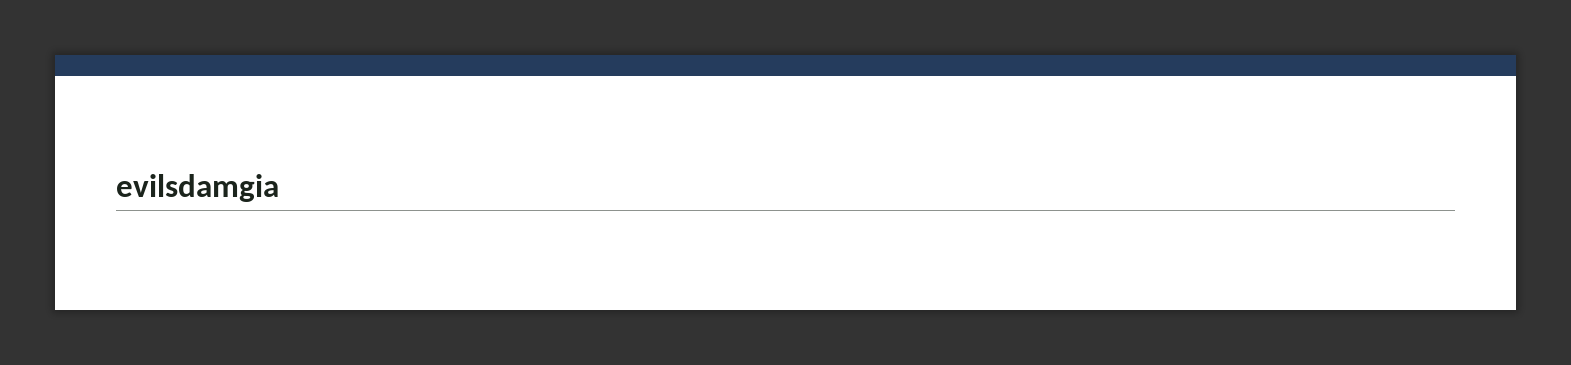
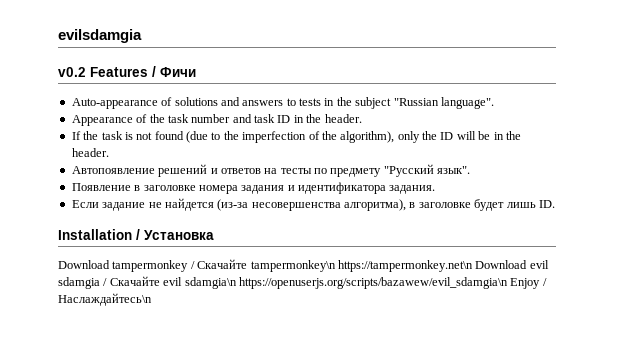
+ v0.2 Features / Фичи
+ Auto-appearance of solutions and answers to tests in the subject "Russian language".
+ Appearance of the task number and task ID in the header.
+ If the task is not found (due to the imperfection of the algorithm), only the ID will be in the header.
+ Автопоявление решений и ответов на тесты по предмету "Русский язык".
+ Появление в заголовке номера задания и идентификатора задания.
+ Если задание не найдется (из-за несовершенства алгоритма), в заголовке будет лишь ID.
+ Installation / Установка
+ Download tampermonkey / Скачайте tampermonkey\n https://tampermonkey.net\n Download evil sdamgia / Скачайте evil sdamgia\n https://openuserjs.org/scripts/bazawew/evil_sdamgia\n Enjoy / Наслаждайтесь\n

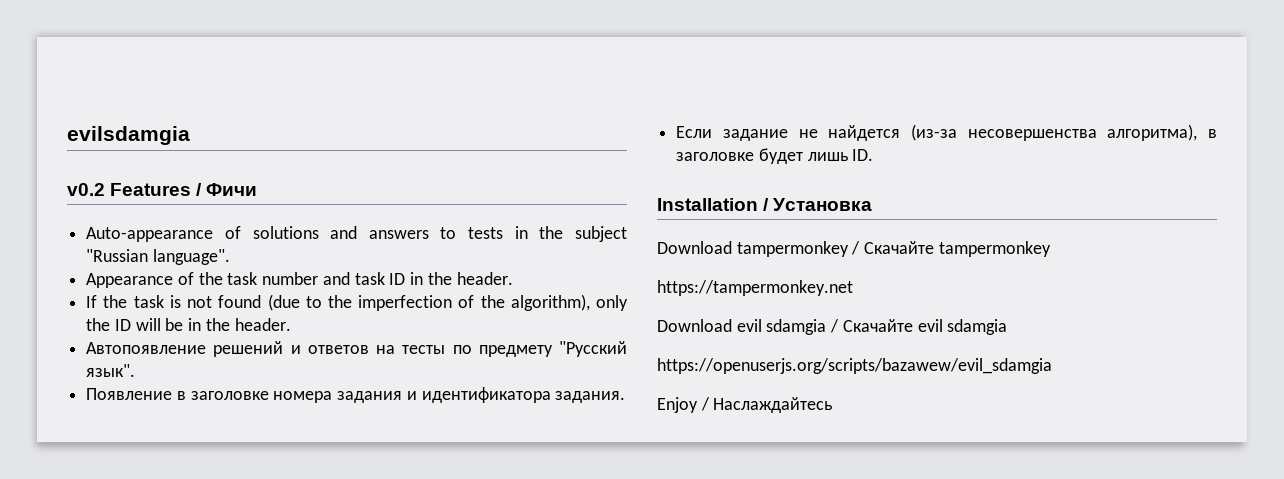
- Download tampermonkey / Скачайте tampermonkey\n https://tampermonkey.net\n Download evil sdamgia / Скачайте evil sdamgia\n https://openuserjs.org/scripts/bazawew/evil_sdamgia\n Enjoy / Наслаждайтесь\n
+ Download tampermonkey / Скачайте tampermonkey
+ https://tampermonkey.net
+ Download evil sdamgia / Скачайте evil sdamgia
+ https://openuserjs.org/scripts/bazawew/evil_sdamgia
+ Enjoy / Наслаждайтесь

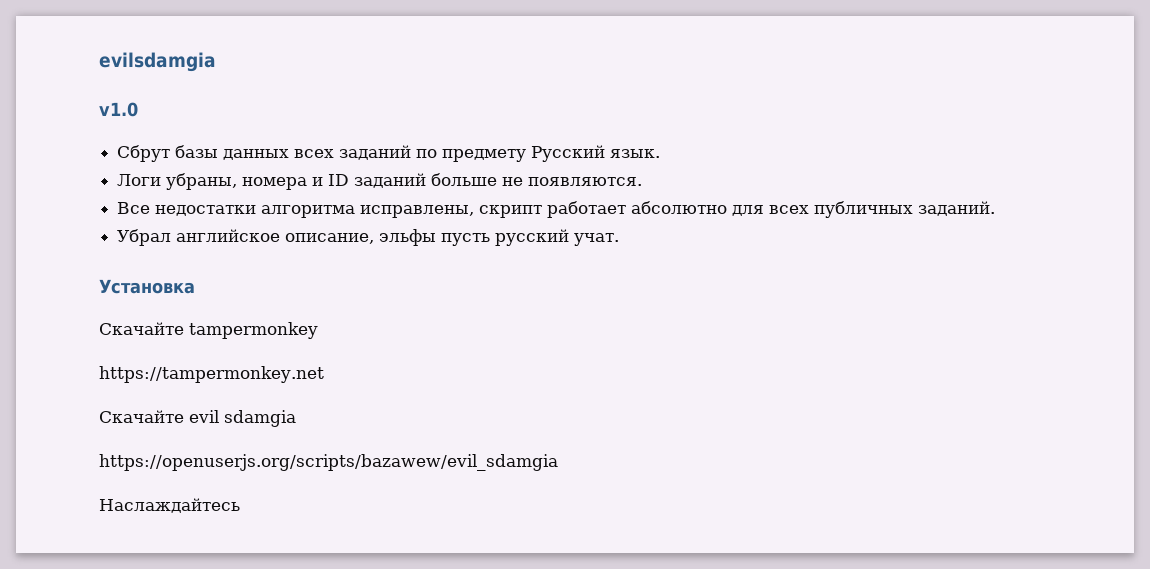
- v0.2 Features / Фичи
- Auto-appearance of solutions and answers to tests in the subject "Russian language".
- Appearance of the task number and task ID in the header.
- If the task is not found (due to the imperfection of the algorithm), only the ID will be in the header.
- Автопоявление решений и ответов на тесты по предмету "Русский язык".
- Появление в заголовке номера задания и идентификатора задания.
- Если задание не найдется (из-за несовершенства алгоритма), в заголовке будет лишь ID.
- Installation / Установка
- Download tampermonkey / Скачайте tampermonkey
+ v1.0
+ Сбрут базы данных всех заданий по предмету Русский язык.
+ Логи убраны, номера и ID заданий больше не появляются.
+ Все недостатки алгоритма исправлены, скрипт работает абсолютно для всех публичных заданий.
+ Убрал английское описание, эльфы пусть русский учат.
+ Установка
+ Скачайте tampermonkey
- Download evil sdamgia / Скачайте evil sdamgia
+ Скачайте evil sdamgia
- Enjoy / Наслаждайтесь
+ Наслаждайтесь

